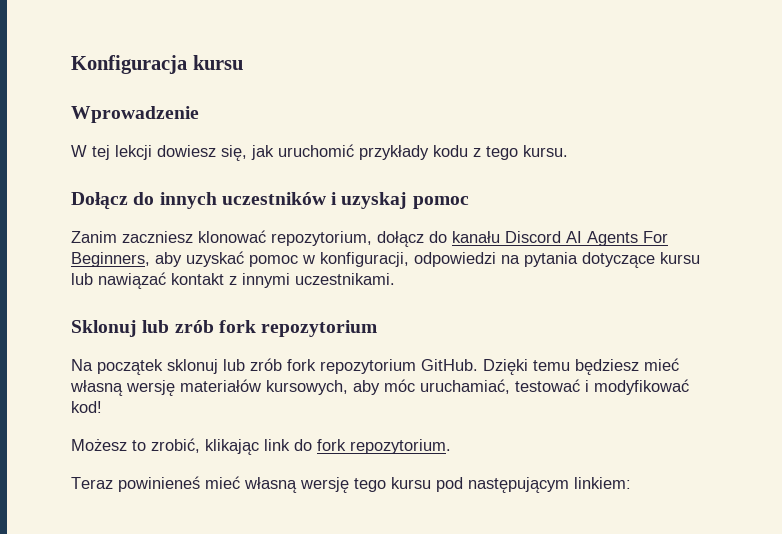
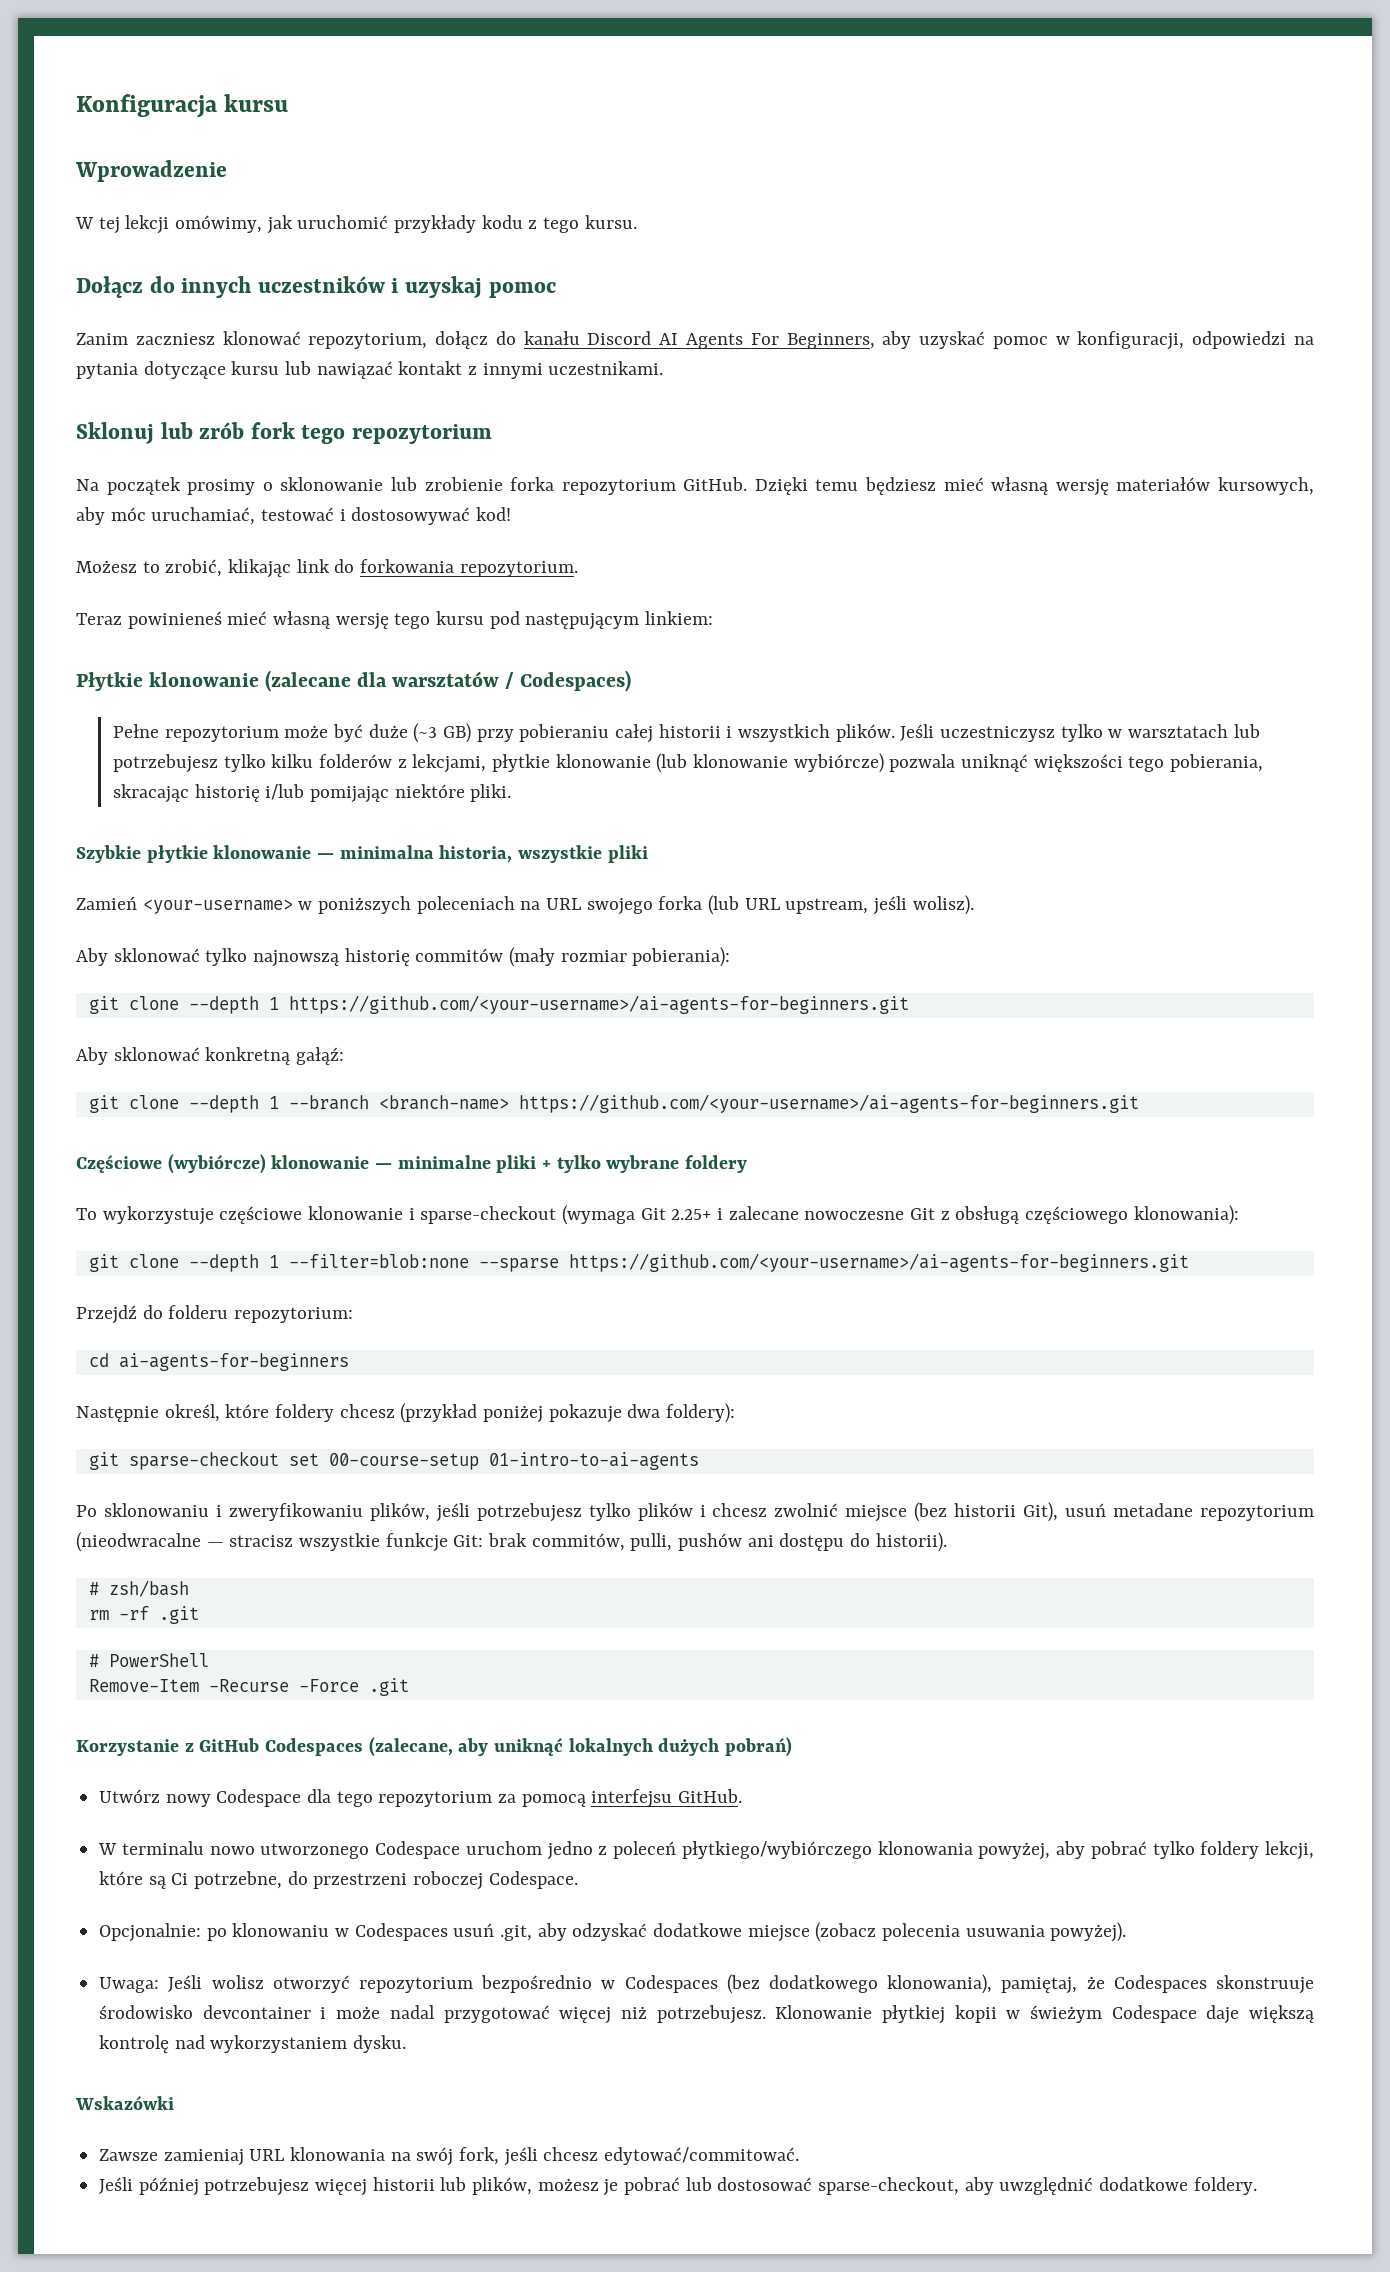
- W tej lekcji dowiesz się, jak uruchomić przykłady kodu z tego kursu.
+ W tej lekcji omówimy, jak uruchomić przykłady kodu z tego kursu.
- Sklonuj lub zrób fork repozytorium
+ Sklonuj lub zrób fork tego repozytorium
- Na początek sklonuj lub zrób fork repozytorium GitHub.
+ Na początek prosimy o sklonowanie lub zrobienie forka repozytorium GitHub.
- Dzięki temu będziesz mieć własną wersję materiałów kursowych, aby móc uruchamiać, testować i modyfikować kod!
+ Dzięki temu będziesz mieć własną wersję materiałów kursowych, aby móc uruchamiać, testować i dostosowywać kod!
- Możesz to zrobić, klikając link do fork repozytorium.
+ Możesz to zrobić, klikając link do forkowania repozytorium.
+ Płytkie klonowanie (zalecane dla warsztatów / Codespaces)
+ Pełne repozytorium może być duże (~3 GB) przy pobieraniu całej historii i wszystkich plików. Jeśli uczestniczysz tylko w warsztatach lub potrzebujesz tylko kilku folderów z lekcjami, płytkie klonowanie (lub klonowanie wybiórcze) pozwala uniknąć większości tego pobierania, skracając historię i/lub pomijając niektóre pliki.
+ Szybkie płytkie klonowanie — minimalna historia, wszystkie pliki
+ Zamień <your-username> w poniższych poleceniach na URL swojego forka (lub URL upstream, jeśli wolisz).
+ Aby sklonować tylko najnowszą historię commitów (mały rozmiar pobierania):
+ git clone --depth 1 https://github.com/<your-username>/ai-agents-for-beginners.git
+ Aby sklonować konkretną gałąź:
+ git clone --depth 1 --branch <branch-name> https://github.com/<your-username>/ai-agents-for-beginners.git
+ Częściowe (wybiórcze) klonowanie — minimalne pliki + tylko wybrane foldery
+ To wykorzystuje częściowe klonowanie i sparse-checkout (wymaga Git 2.25+ i zalecane nowoczesne Git z obsługą częściowego klonowania):
+ git clone --depth 1 --filter=blob:none --sparse https://github.com/<your-username>/ai-agents-for-beginners.git
+ Przejdź do folderu repozytorium:
+ cd ai-agents-for-beginners
+ Następnie określ, które foldery chcesz (przykład poniżej pokazuje dwa foldery):
+ git sparse-checkout set 00-course-setup 01-intro-to-ai-agents
+ Po sklonowaniu i zweryfikowaniu plików, jeśli potrzebujesz tylko plików i chcesz zwolnić miejsce (bez historii Git), usuń metadane repozytorium (nieodwracalne — stracisz wszystkie funkcje Git: brak commitów, pulli, pushów ani dostępu do historii).
+ # zsh/bash
+ rm -rf .git
+ # PowerShell
+ Remove-Item -Recurse -Force .git
+ Korzystanie z GitHub Codespaces (zalecane, aby uniknąć lokalnych dużych pobrań)
+ Utwórz nowy Codespace dla tego repozytorium za pomocą interfejsu GitHub.
+ W terminalu nowo utworzonego Codespace uruchom jedno z poleceń płytkiego/wybiórczego klonowania powyżej, aby pobrać tylko foldery lekcji, które są Ci potrzebne, do przestrzeni roboczej Codespace.
+ Opcjonalnie: po klonowaniu w Codespaces usuń .git, aby odzyskać dodatkowe miejsce (zobacz polecenia usuwania powyżej).
+ Uwaga: Jeśli wolisz otworzyć repozytorium bezpośrednio w Codespaces (bez dodatkowego klonowania), pamiętaj, że Codespaces skonstruuje środowisko devcontainer i może nadal przygotować więcej niż potrzebujesz. Klonowanie płytkiej kopii w świeżym Codespace daje większą kontrolę nad wykorzystaniem dysku.
+ Wskazówki
+ Zawsze zamieniaj URL klonowania na swój fork, jeśli chcesz edytować/commitować.
+ Jeśli później potrzebujesz więcej historii lub plików, możesz je pobrać lub dostosować sparse-checkout, aby uwzględnić dodatkowe foldery.

